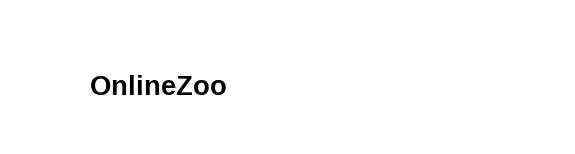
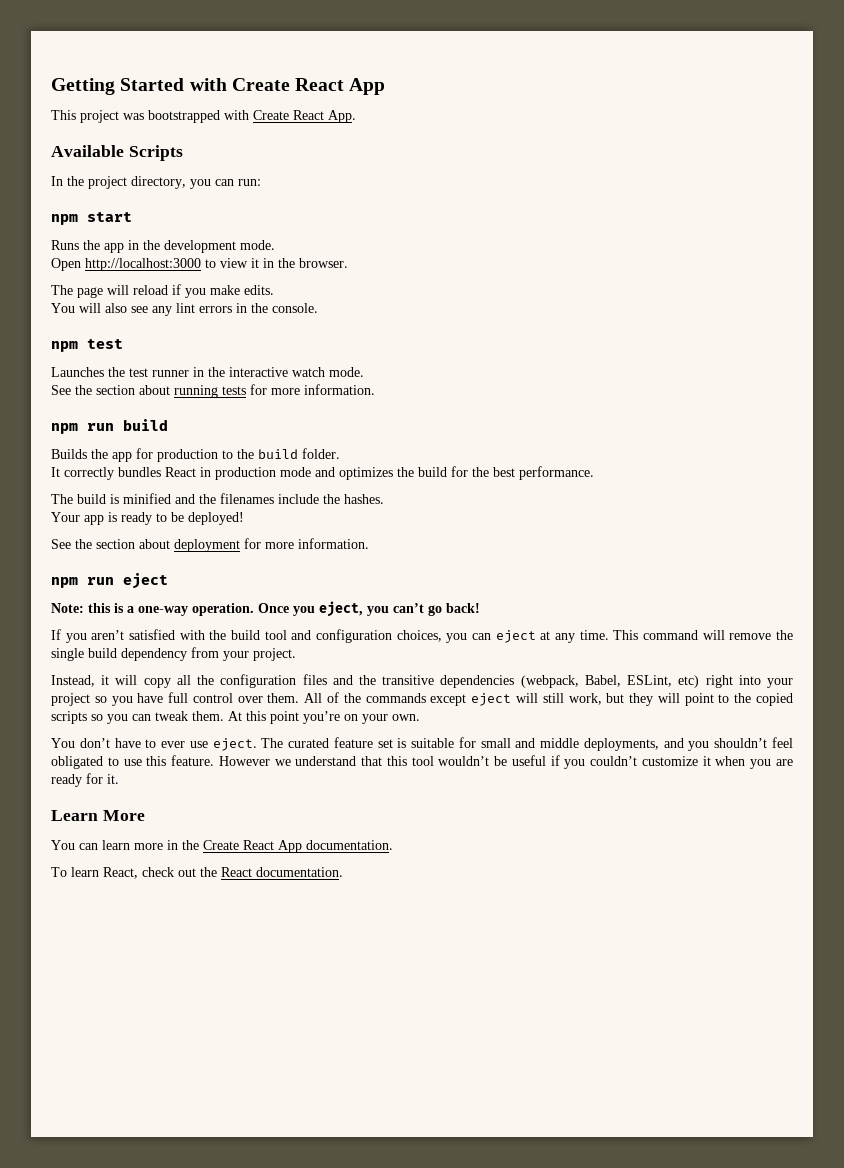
- OnlineZoo
+ Getting Started with Create React App
+ This project was bootstrapped with Create React App.
+ Available Scripts
+ In the project directory, you can run:
+ npm start
+ Runs the app in the development mode.
+ Open http://localhost:3000 to view it in the browser.
+ The page will reload if you make edits.
+ You will also see any lint errors in the console.
+ npm test
+ Launches the test runner in the interactive watch mode.
+ See the section about running tests for more information.
+ npm run build
+ Builds the app for production to the build folder.
+ It correctly bundles React in production mode and optimizes the build for the best performance.
+ The build is minified and the filenames include the hashes.
+ Your app is ready to be deployed!
+ See the section about deployment for more information.
+ npm run eject
+ Note: this is a one-way operation. Once you eject, you can’t go back!
+ If you aren’t satisfied with the build tool and configuration choices, you can eject at any time. This command will remove the single build dependency from your project.
+ Instead, it will copy all the configuration files and the transitive dependencies (webpack, Babel, ESLint, etc) right into your project so you have full control over them. All of the commands except eject will still work, but they will point to the copied scripts so you can tweak them. At this point you’re on your own.
+ You don’t have to ever use eject. The curated feature set is suitable for small and middle deployments, and you shouldn’t feel obligated to use this feature. However we understand that this tool wouldn’t be useful if you couldn’t customize it when you are ready for it.
+ Learn More
+ You can learn more in the Create React App documentation.
+ To learn React, check out the React documentation.

